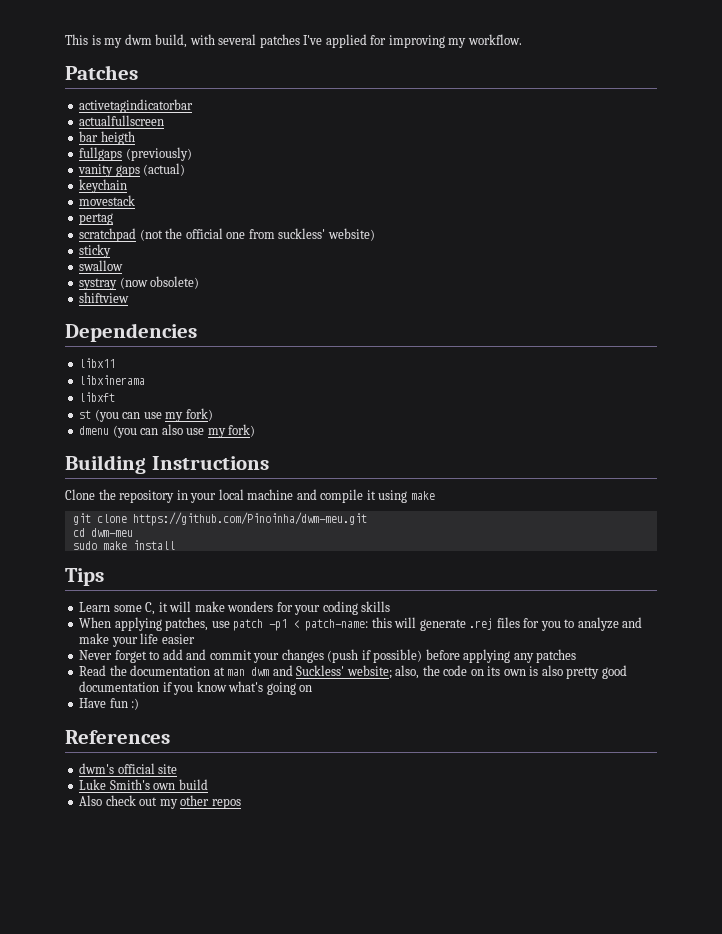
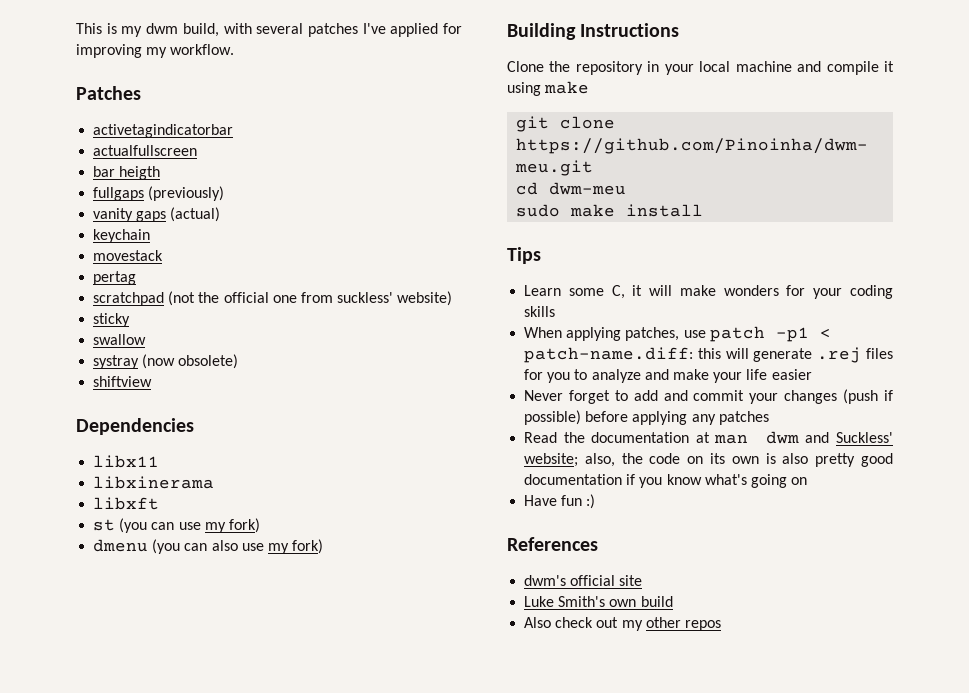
- When applying patches, use patch -p1 < patch-name: this will generate .rej files for you to analyze and make your life easier
+ When applying patches, use patch -p1 < patch-name.diff: this will generate .rej files for you to analyze and make your life easier

